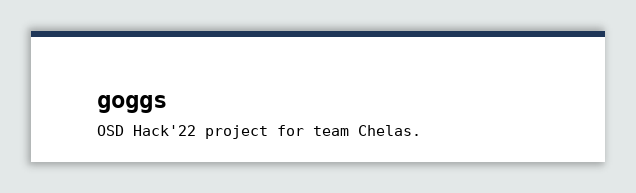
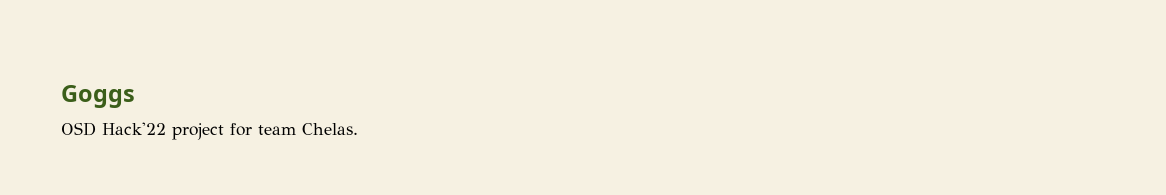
- goggs
+ Goggs

